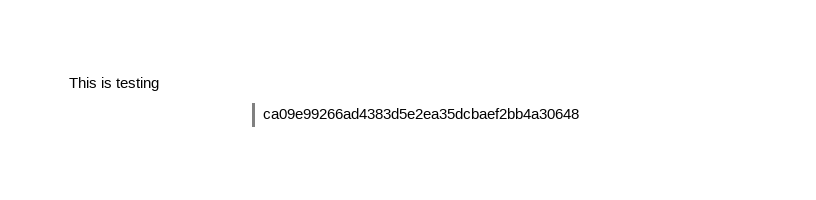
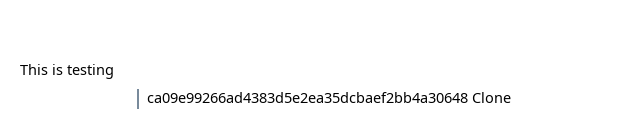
- ca09e99266ad4383d5e2ea35dcbaef2bb4a30648
+ ca09e99266ad4383d5e2ea35dcbaef2bb4a30648 Clone

